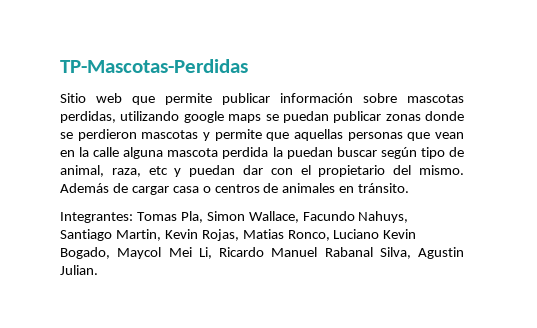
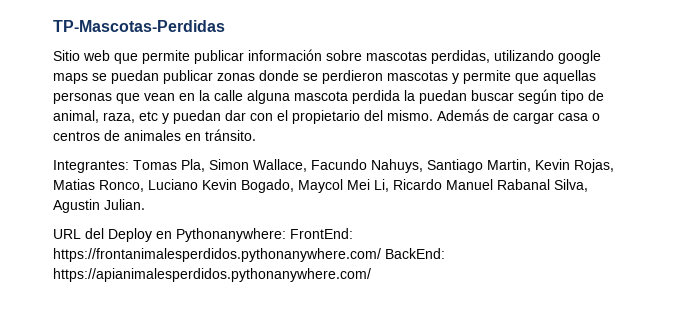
+ URL del Deploy en Pythonanywhere: FrontEnd: https://frontanimalesperdidos.pythonanywhere.com/ BackEnd: https://apianimalesperdidos.pythonanywhere.com/

